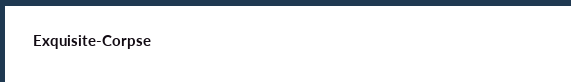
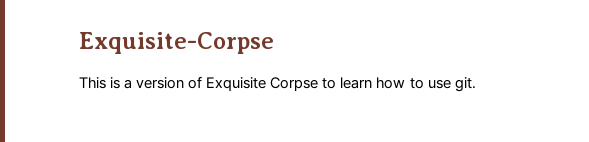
+ This is a version of Exquisite Corpse to learn how to use git.

